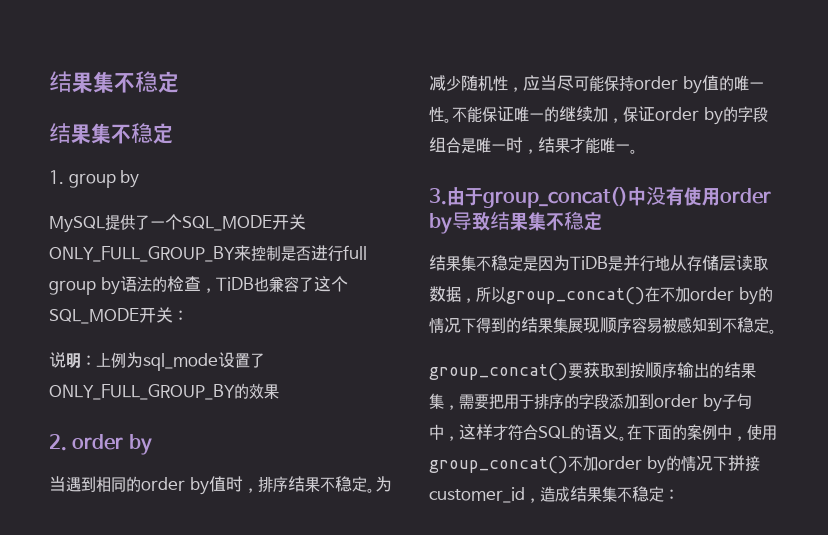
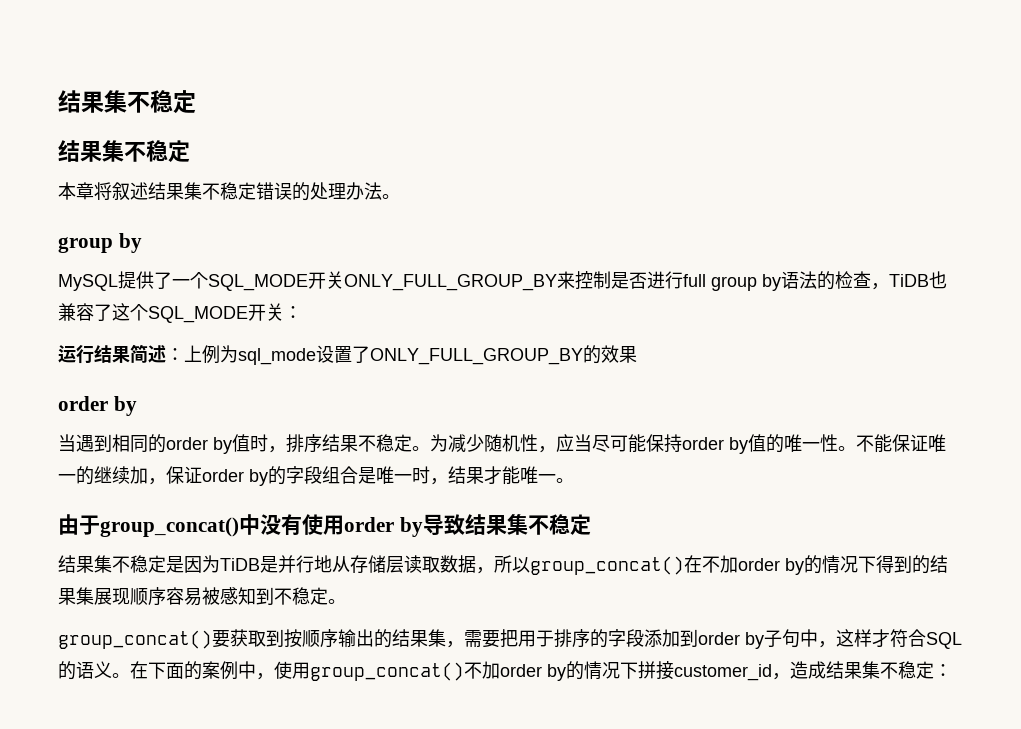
- 1. group by
+ 本章将叙述结果集不稳定错误的处理办法。
+ group by
- 说明：上例为sql_mode设置了ONLY_FULL_GROUP_BY的效果
- 2. order by
+ 运行结果简述：上例为sql_mode设置了ONLY_FULL_GROUP_BY的效果
+ order by
- 3.由于group_concat()中没有使用order by导致结果集不稳定
+ 由于group_concat()中没有使用order by导致结果集不稳定

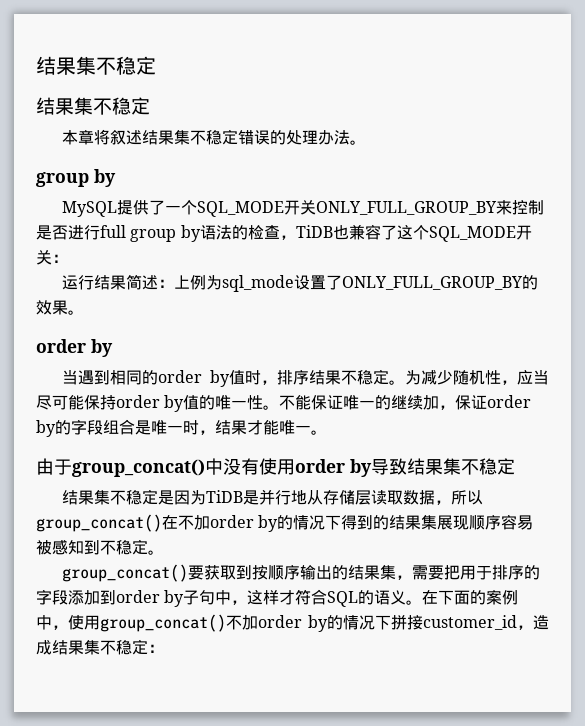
- 运行结果简述：上例为sql_mode设置了ONLY_FULL_GROUP_BY的效果
+ 运行结果简述：上例为sql_mode设置了ONLY_FULL_GROUP_BY的效果。

